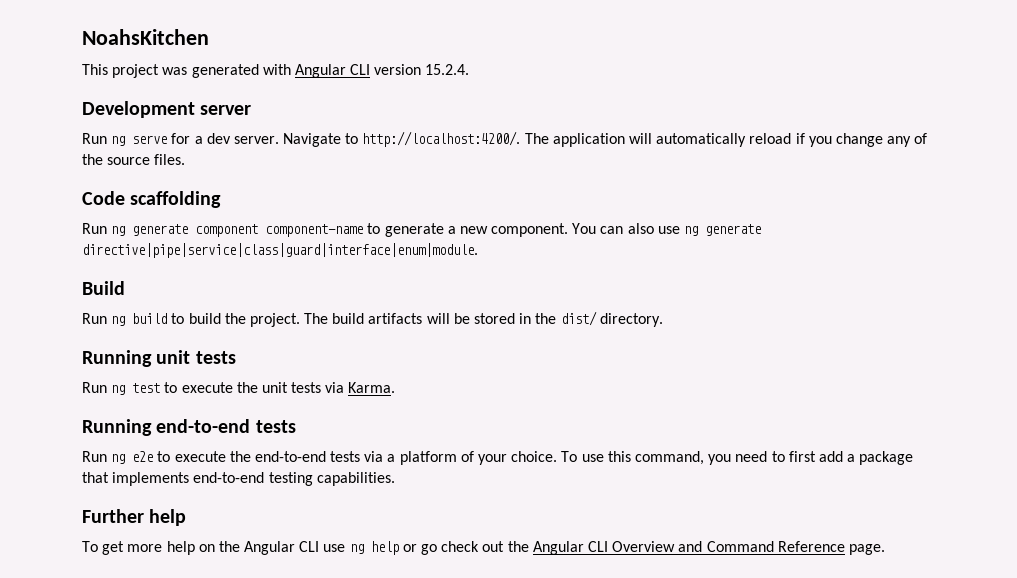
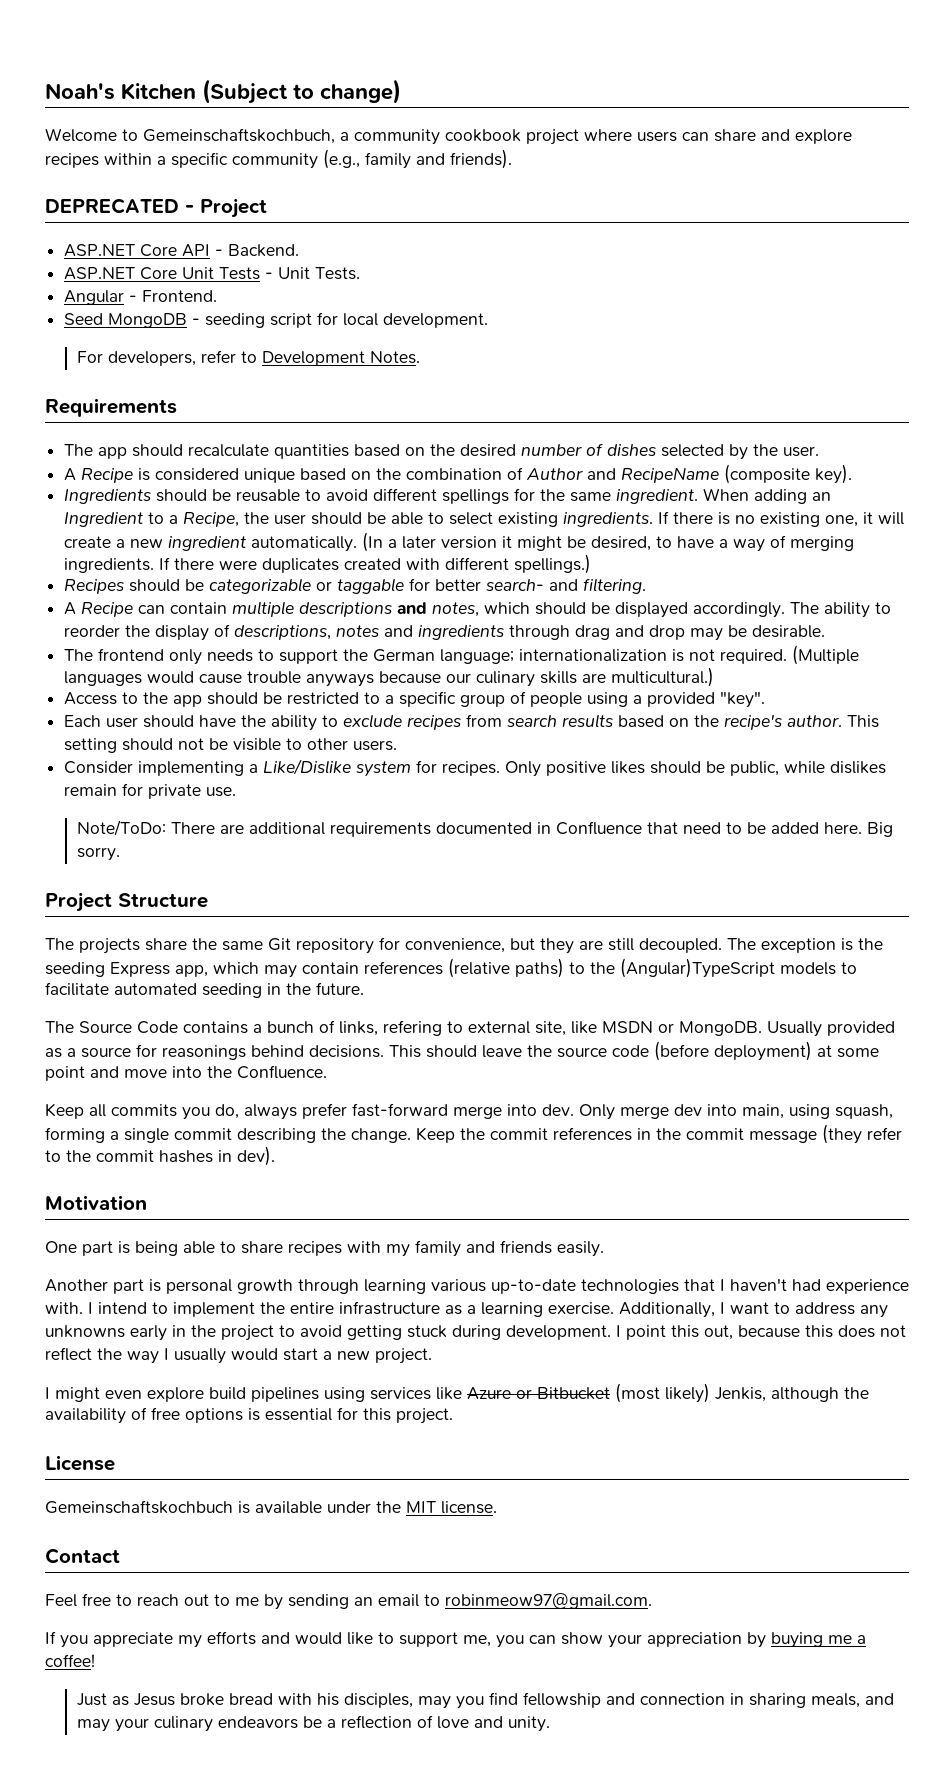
- NoahsKitchen
- This project was generated with Angular CLI version 15.2.4.
- Development server
- Run ng serve for a dev server. Navigate to http://localhost:4200/. The application will automatically reload if you change any of the source files.
- Code scaffolding
- Run ng generate component component-name to generate a new component. You can also use ng generate directive|pipe|service|class|guard|interface|enum|module.
- Build
- Run ng build to build the project. The build artifacts will be stored in the dist/ directory.
- Running unit tests
- Run ng test to execute the unit tests via Karma.
- Running end-to-end tests
- Run ng e2e to execute the end-to-end tests via a platform of your choice. To use this command, you need to first add a package that implements end-to-end testing capabilities.
- Further help
- To get more help on the Angular CLI use ng help or go check out the Angular CLI Overview and Command Reference page.
+ Noah's Kitchen (Subject to change)
+ Welcome to Gemeinschaftskochbuch, a community cookbook project where users can share and explore recipes within a specific community (e.g., family and friends).
+ DEPRECATED - Project
+ ASP.NET Core API - Backend.
+ ASP.NET Core Unit Tests - Unit Tests.
+ Angular - Frontend.
+ Seed MongoDB - seeding script for local development.
+ For developers, refer to Development Notes.
+ Requirements
+ The app should recalculate quantities based on the desired number of dishes selected by the user.
+ A Recipe is considered unique based on the combination of Author and RecipeName (composite key).
+ Ingredients should be reusable to avoid different spellings for the same ingredient. When adding an Ingredient to a Recipe, the user should be able to select existing ingredients. If there is no existing one, it will create a new ingredient automatically. (In a later version it might be desired, to have a way of merging ingredients. If there were duplicates created with different spellings.)
+ Recipes should be categorizable or taggable for better search- and filtering.
+ A Recipe can contain multiple descriptions and notes, which should be displayed accordingly. The ability to reorder the display of descriptions, notes and ingredients through drag and drop may be desirable.
+ The frontend only needs to support the German language; internationalization is not required. (Multiple languages would cause trouble anyways because our culinary skills are multicultural.)
+ Access to the app should be restricted to a specific group of people using a provided "key".
+ Each user should have the ability to exclude recipes from search results based on the recipe's author. This setting should not be visible to other users.
+ Consider implementing a Like/Dislike system for recipes. Only positive likes should be public, while dislikes remain for private use.
+ Note/ToDo: There are additional requirements documented in Confluence that need to be added here. Big sorry.
+ Project Structure
+ The projects share the same Git repository for convenience, but they are still decoupled. The exception is the seeding Express app, which may contain references (relative paths) to the (Angular)TypeScript models to facilitate automated seeding in the future.
+ The Source Code contains a bunch of links, refering to external site, like MSDN or MongoDB. Usually provided as a source for reasonings behind decisions. This should leave the source code (before deployment) at some point and move into the Confluence.
+ Keep all commits you do, always prefer fast-forward merge into dev. Only merge dev into main, using squash, forming a single commit describing the change. Keep the commit references in the commit message (they refer to the commit hashes in dev).
+ Motivation
+ One part is being able to share recipes with my family and friends easily.
+ Another part is personal growth through learning various up-to-date technologies that I haven't had experience with. I intend to implement the entire infrastructure as a learning exercise. Additionally, I want to address any unknowns early in the project to avoid getting stuck during development. I point this out, because this does not reflect the way I usually would start a new project.
+ I might even explore build pipelines using services like Azure or Bitbucket (most likely) Jenkis, although the availability of free options is essential for this project.
+ License
+ Gemeinschaftskochbuch is available under the MIT license.
+ Contact
+ Feel free to reach out to me by sending an email to robinmeow97@gmail.com.
+ If you appreciate my efforts and would like to support me, you can show your appreciation by buying me a coffee!
+ Just as Jesus broke bread with his disciples, may you find fellowship and connection in sharing meals, and may your culinary endeavors be a reflection of love and unity.

